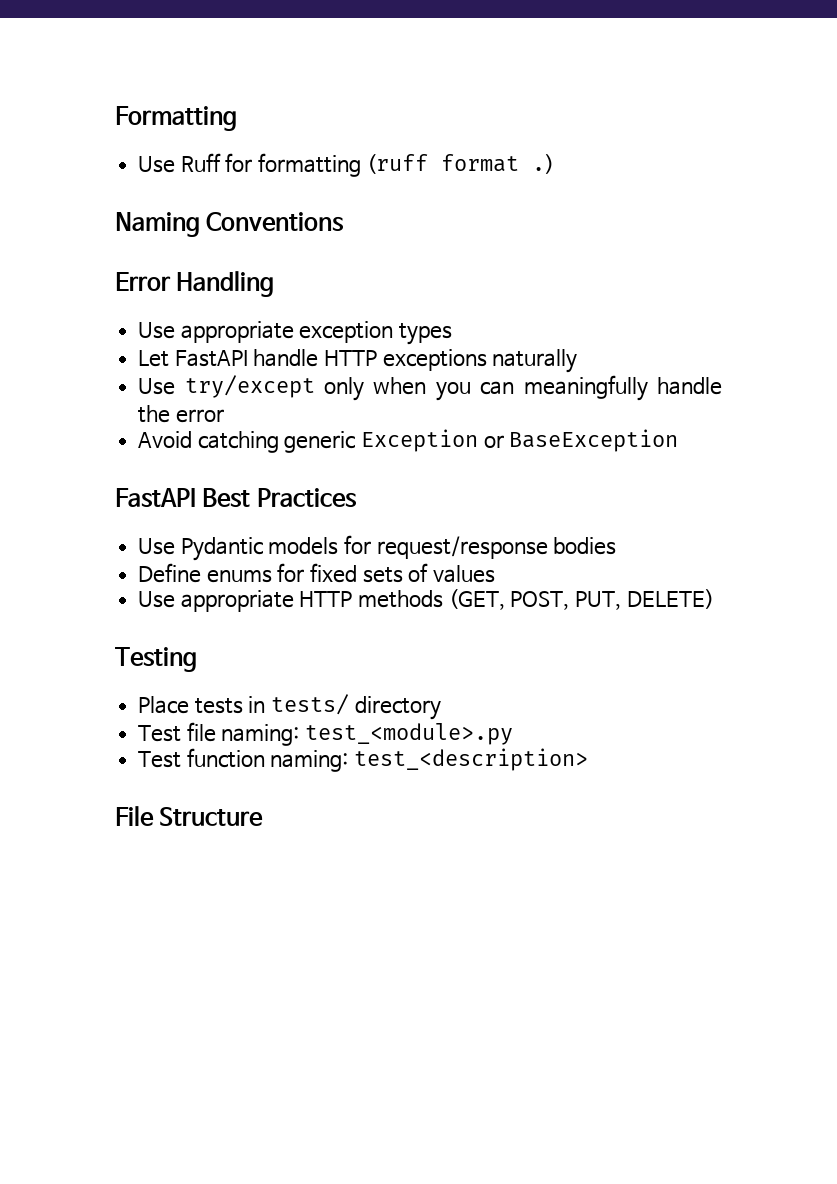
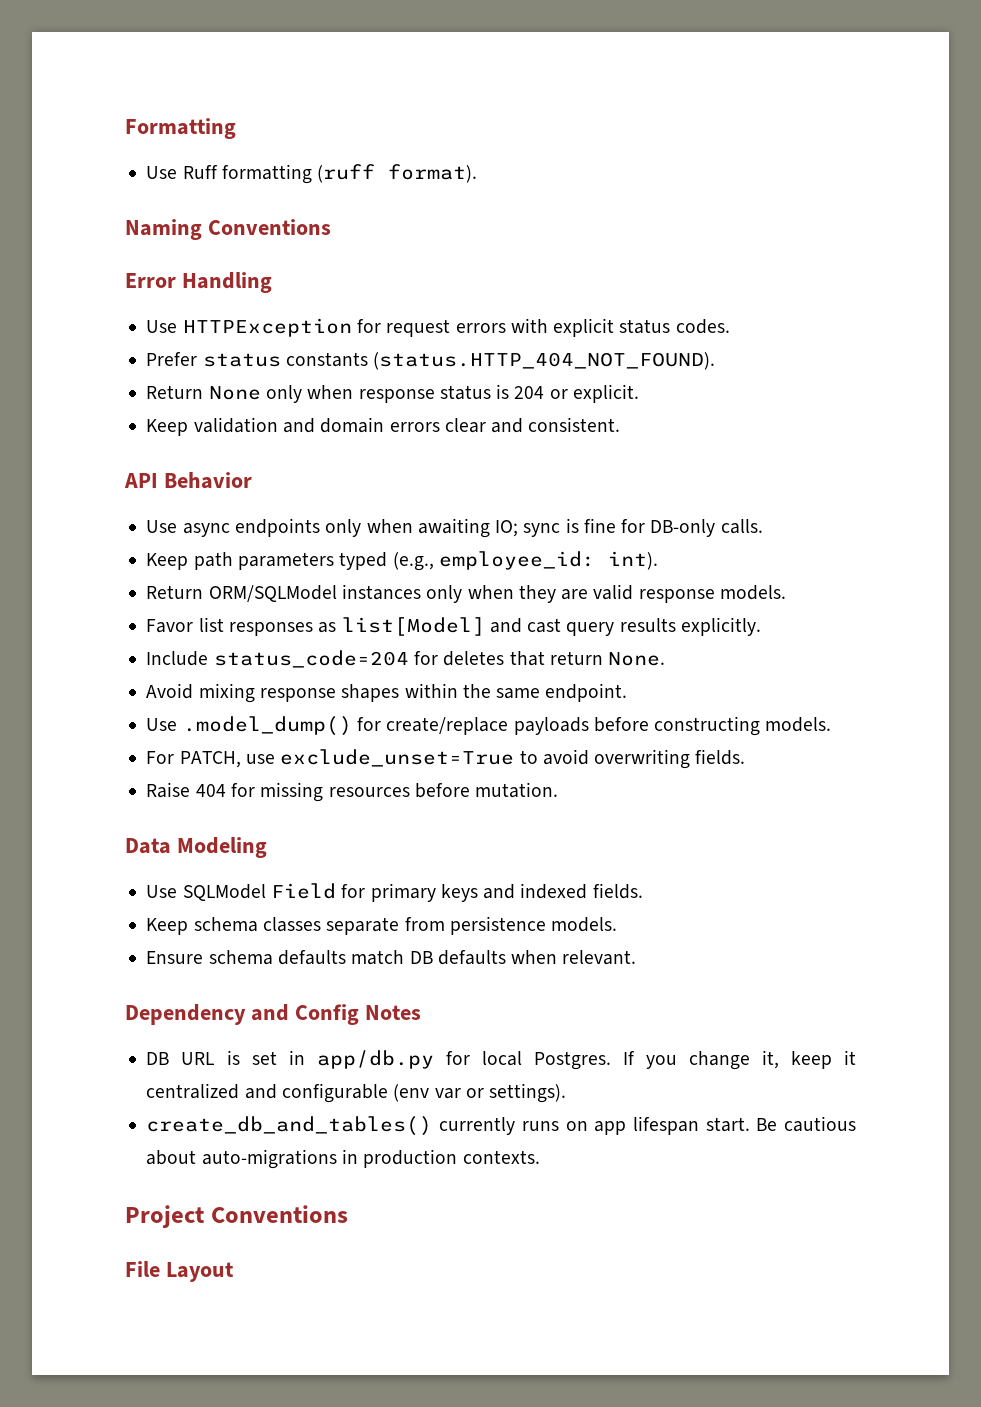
- Use Ruff for formatting (ruff format .)
+ Use Ruff formatting (ruff format).
- Use appropriate exception types
- Let FastAPI handle HTTP exceptions naturally
- Use try/except only when you can meaningfully handle the error
- Avoid catching generic Exception or BaseException
- FastAPI Best Practices
- Use Pydantic models for request/response bodies
- Define enums for fixed sets of values
- Use appropriate HTTP methods (GET, POST, PUT, DELETE)
- Testing
- Place tests in tests/ directory
- Test file naming: test_<module>.py
- Test function naming: test_<description>
+ Use HTTPException for request errors with explicit status codes.
+ Prefer status constants (status.HTTP_404_NOT_FOUND).
+ Return None only when response status is 204 or explicit.
+ Keep validation and domain errors clear and consistent.
+ API Behavior
+ Use async endpoints only when awaiting IO; sync is fine for DB-only calls.
+ Keep path parameters typed (e.g., employee_id: int).
+ Return ORM/SQLModel instances only when they are valid response models.
+ Favor list responses as list[Model] and cast query results explicitly.
+ Include status_code=204 for deletes that return None.
+ Avoid mixing response shapes within the same endpoint.
+ Use .model_dump() for create/replace payloads before constructing models.
+ For PATCH, use exclude_unset=True to avoid overwriting fields.
+ Raise 404 for missing resources before mutation.
+ Data Modeling
+ Use SQLModel Field for primary keys and indexed fields.
+ Keep schema classes separate from persistence models.
+ Ensure schema defaults match DB defaults when relevant.
+ Dependency and Config Notes
+ DB URL is set in app/db.py for local Postgres. If you change it, keep it centralized and configurable (env var or settings).
+ create_db_and_tables() currently runs on app lifespan start. Be cautious about auto-migrations in production contexts.
+ Project Conventions
- File Structure
+ File Layout

